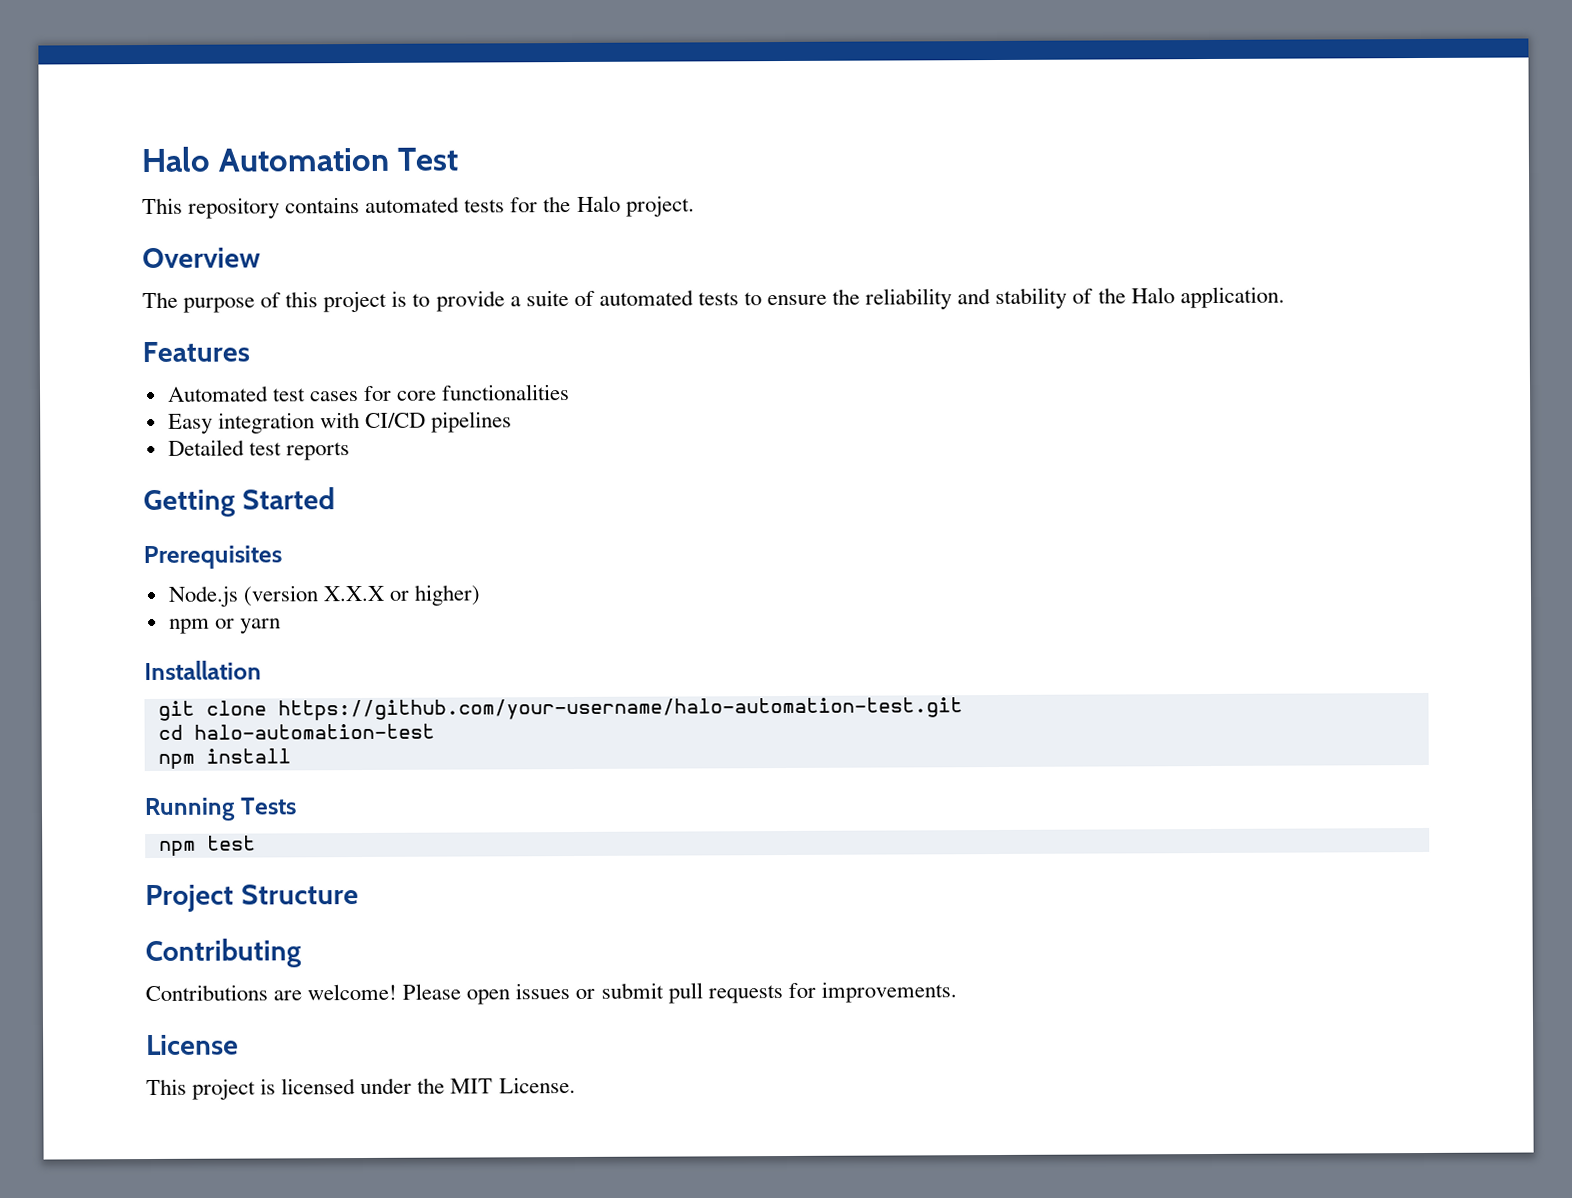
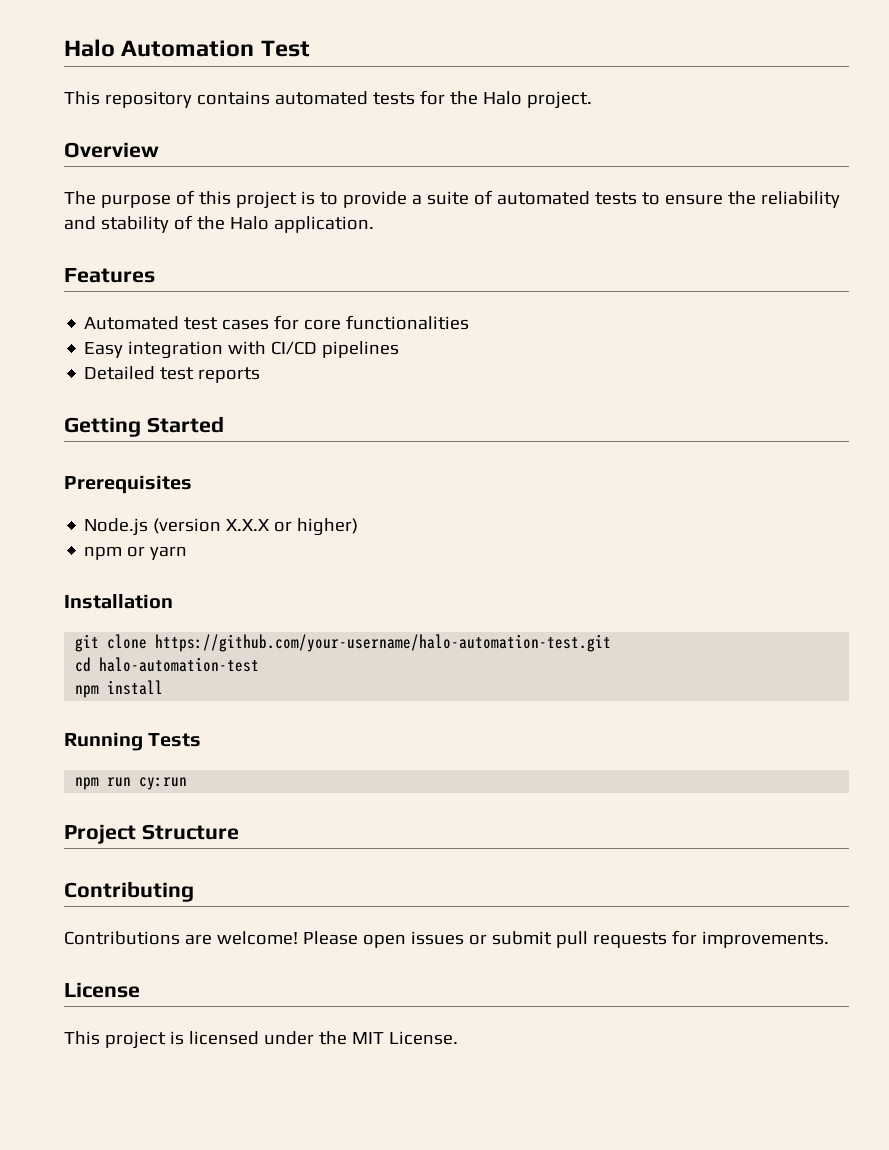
- npm test
+ npm run cy:run

